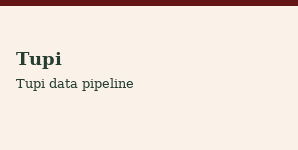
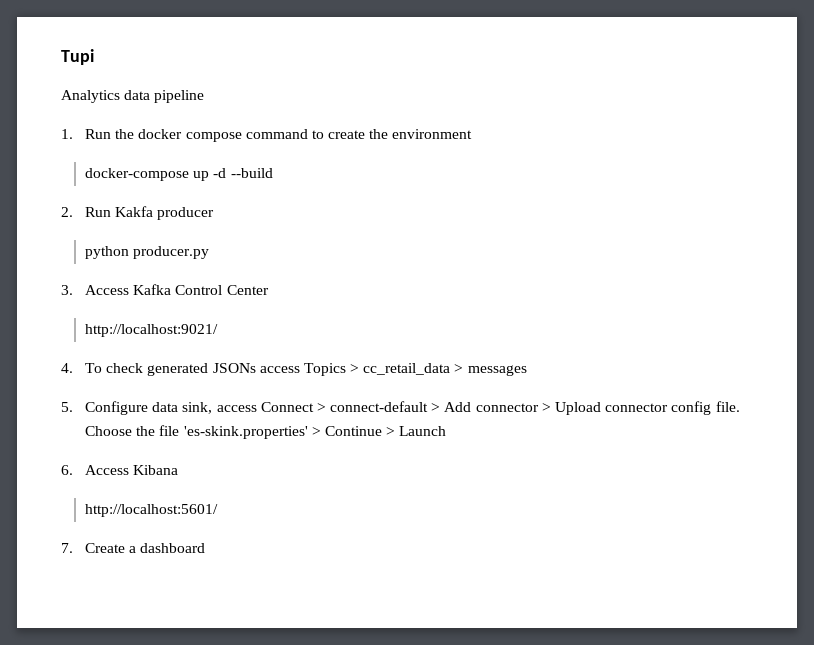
- Tupi data pipeline
+ Analytics data pipeline
+ 1. Run the docker compose command to create the environment
+ docker-compose up -d --build
+ 2. Run Kakfa producer
+ python producer.py
+ 3. Access Kafka Control Center
+ http://localhost:9021/
+ 4. To check generated JSONs access Topics > cc_retail_data > messages
+ 5. Configure data sink, access Connect > connect-default > Add connector > Upload connector config file. Choose the file 'es-skink.properties' > Continue > Launch
+ 6. Access Kibana
+ http://localhost:5601/
+ 7. Create a dashboard

